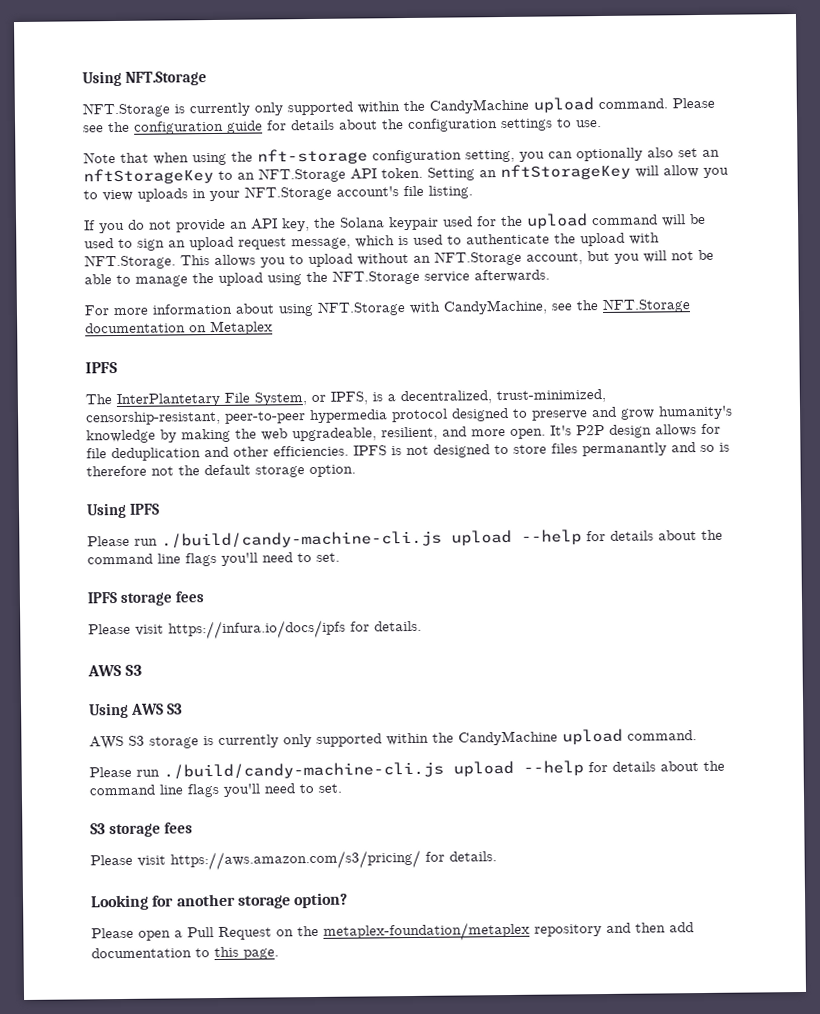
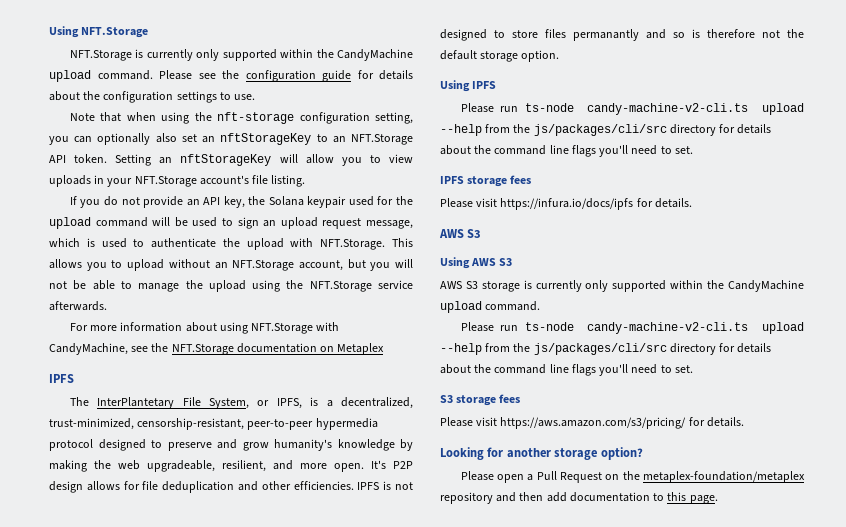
  Using IPFS
- Please run ./build/candy-machine-cli.js upload --help for details about the command line flags you'll need to set.
+ Please run ts-node candy-machine-v2-cli.ts upload --help from the js/packages/cli/src directory for details about the command line flags you'll need to set.
  AWS S3 storage is currently only supported within the CandyMachine upload command.
- Please run ./build/candy-machine-cli.js upload --help for details about the command line flags you'll need to set.
+ Please run ts-node candy-machine-v2-cli.ts upload --help from the js/packages/cli/src directory for details about the command line flags you'll need to set.

